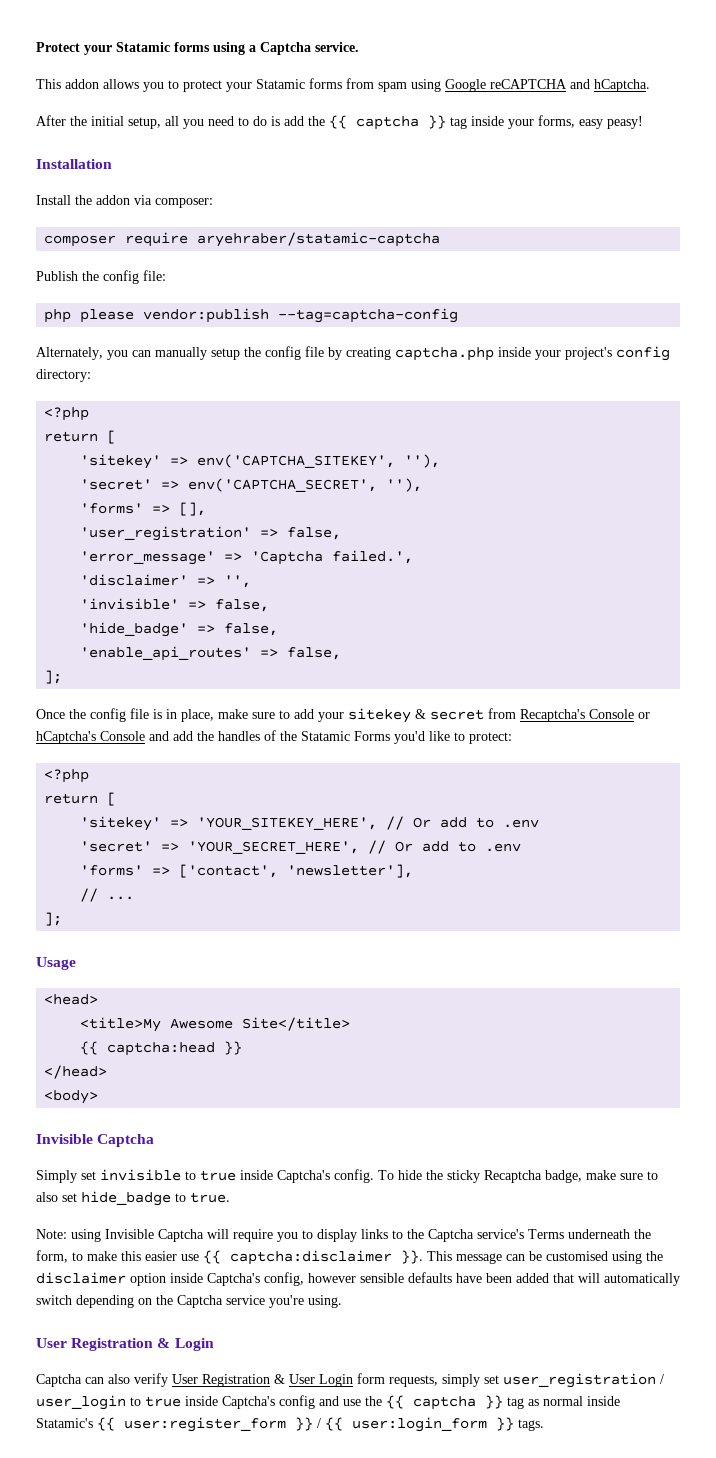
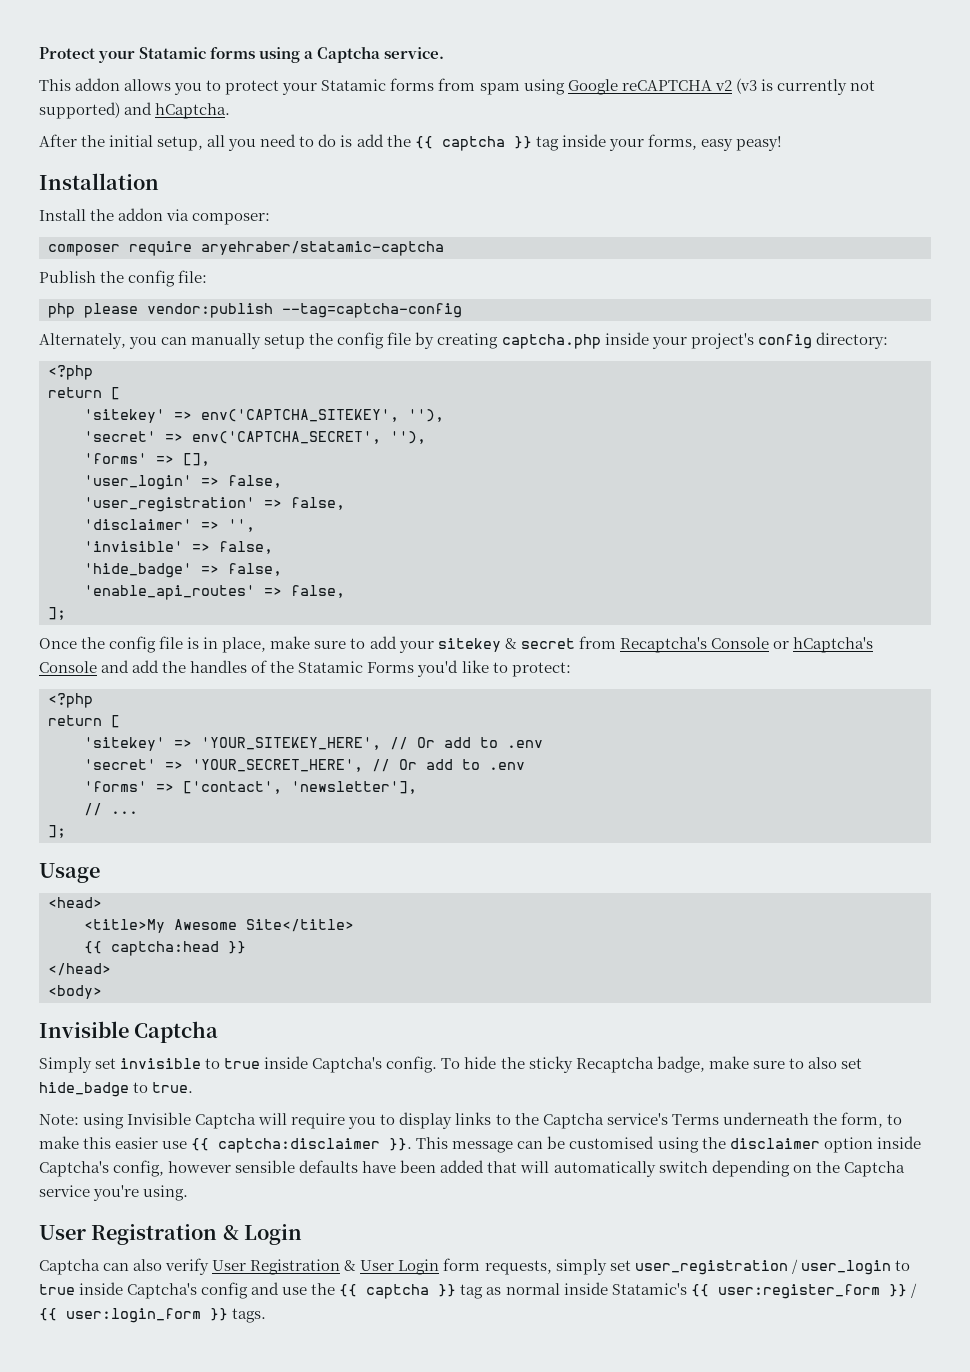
- This addon allows you to protect your Statamic forms from spam using Google reCAPTCHA and hCaptcha.
+ This addon allows you to protect your Statamic forms from spam using Google reCAPTCHA v2 (v3 is currently not supported) and hCaptcha.
+ 'user_login' => false,
- 'error_message' => 'Captcha failed.',

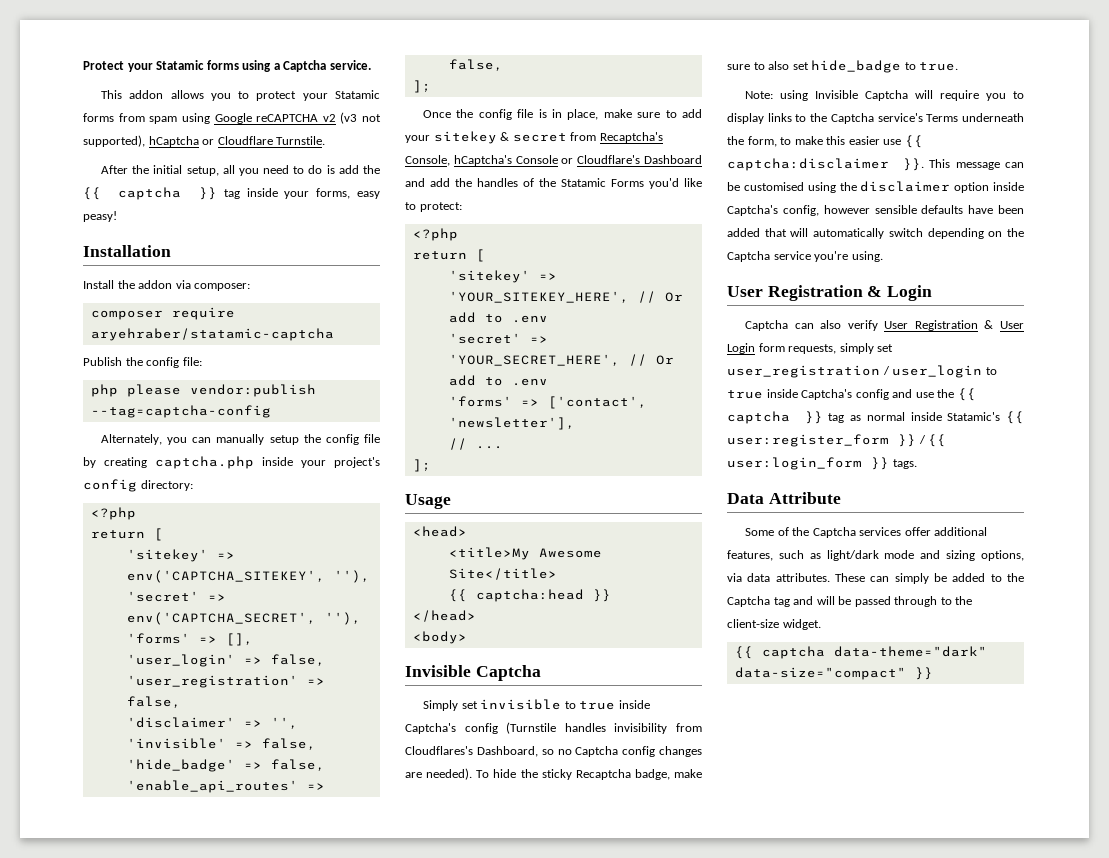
- This addon allows you to protect your Statamic forms from spam using Google reCAPTCHA v2 (v3 is currently not supported) and hCaptcha.
+ This addon allows you to protect your Statamic forms from spam using Google reCAPTCHA v2 (v3 not supported), hCaptcha or Cloudflare Turnstile.
- Once the config file is in place, make sure to add your sitekey & secret from Recaptcha's Console or hCaptcha's Console and add the handles of the Statamic Forms you'd like to protect:
+ Once the config file is in place, make sure to add your sitekey & secret from Recaptcha's Console, hCaptcha's Console or Cloudflare's Dashboard and add the handles of the Statamic Forms you'd like to protect:
- Simply set invisible to true inside Captcha's config.
+ Simply set invisible to true inside Captcha's config (Turnstile handles invisibility from Cloudflares's Dashboard, so no Captcha config changes are needed).
+ Data Attribute
+ Some of the Captcha services offer additional features, such as light/dark mode and sizing options, via data attributes. These can simply be added to the Captcha tag and will be passed through to the client-size widget.
+ {{ captcha data-theme="dark" data-size="compact" }}

